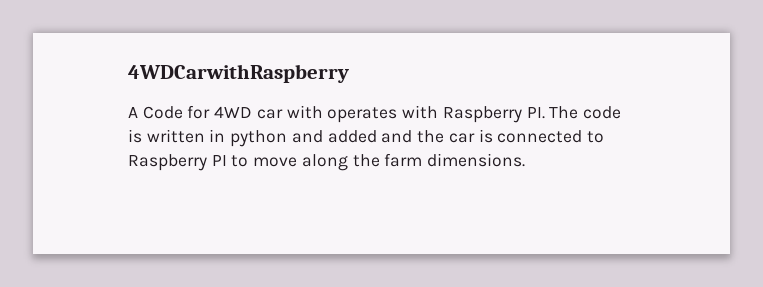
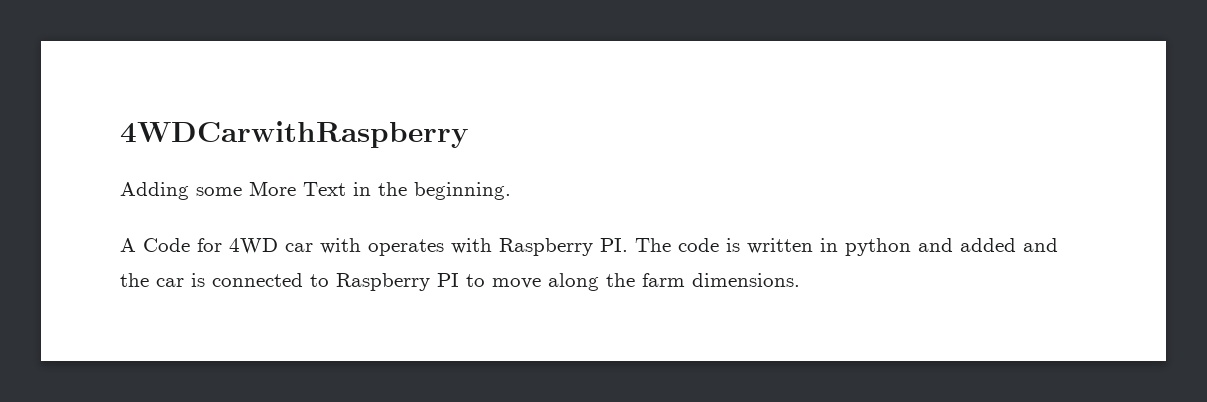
+ Adding some More Text in the beginning.

